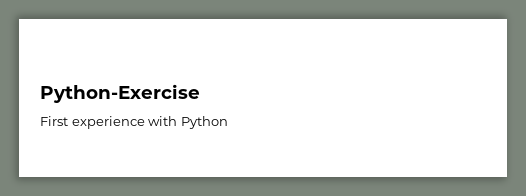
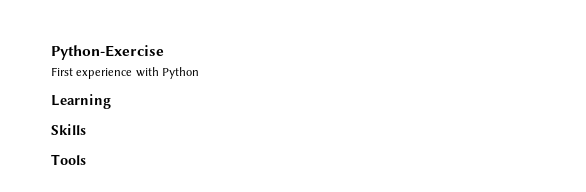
+ Learning
+ Skills
+ Tools

